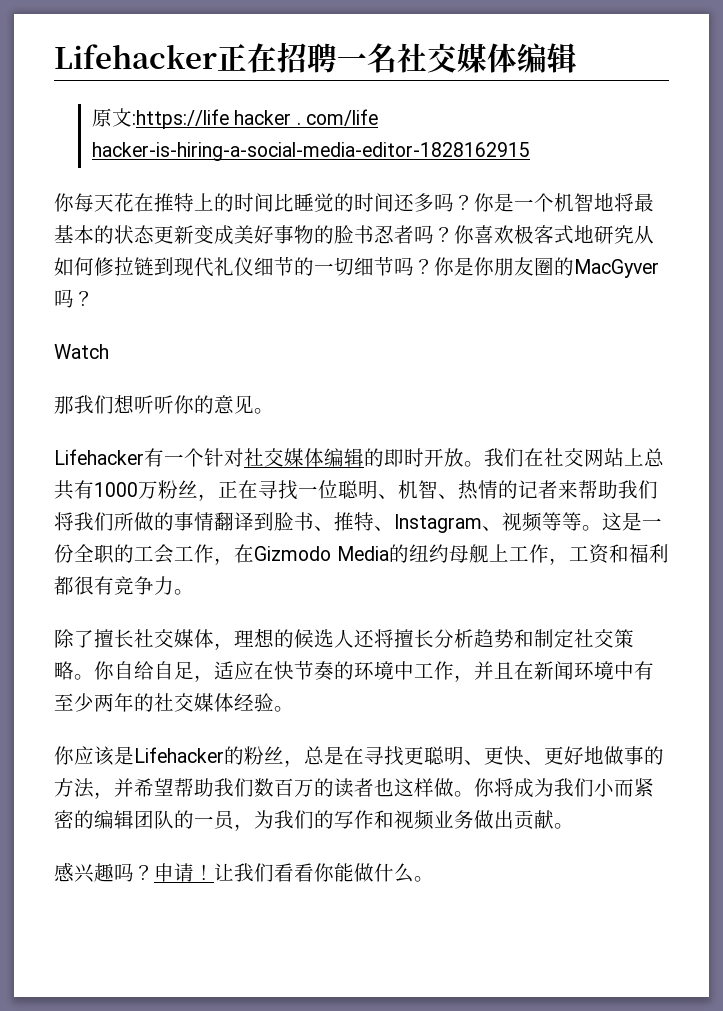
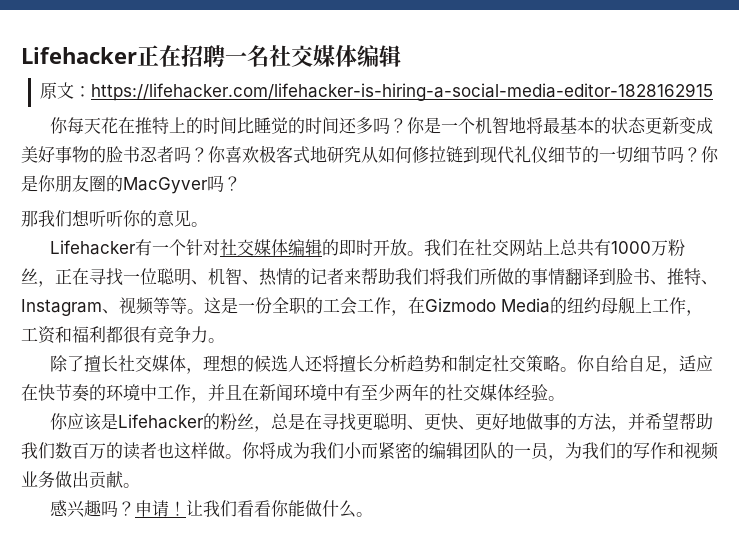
- 原文:https://life hacker . com/life hacker-is-hiring-a-social-media-editor-1828162915
+ 原文：https://lifehacker.com/lifehacker-is-hiring-a-social-media-editor-1828162915
- Watch

